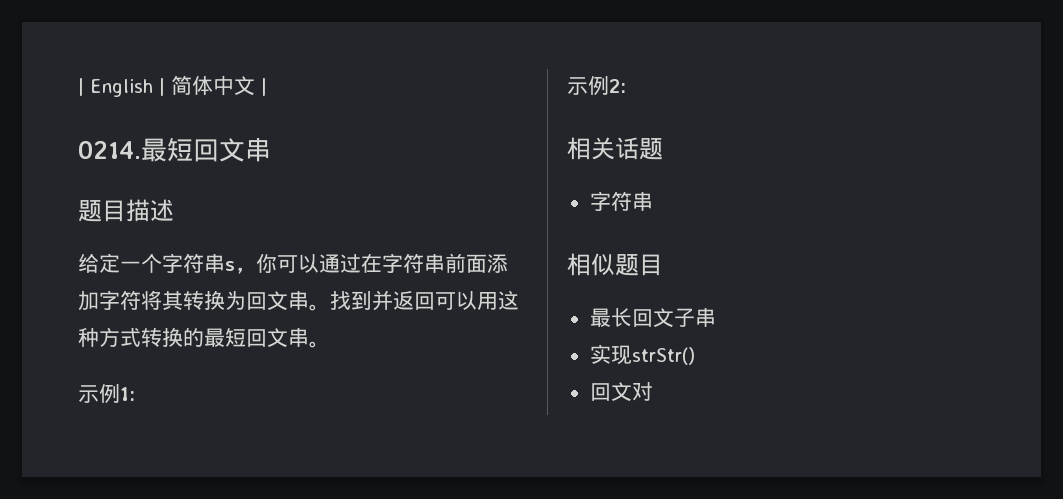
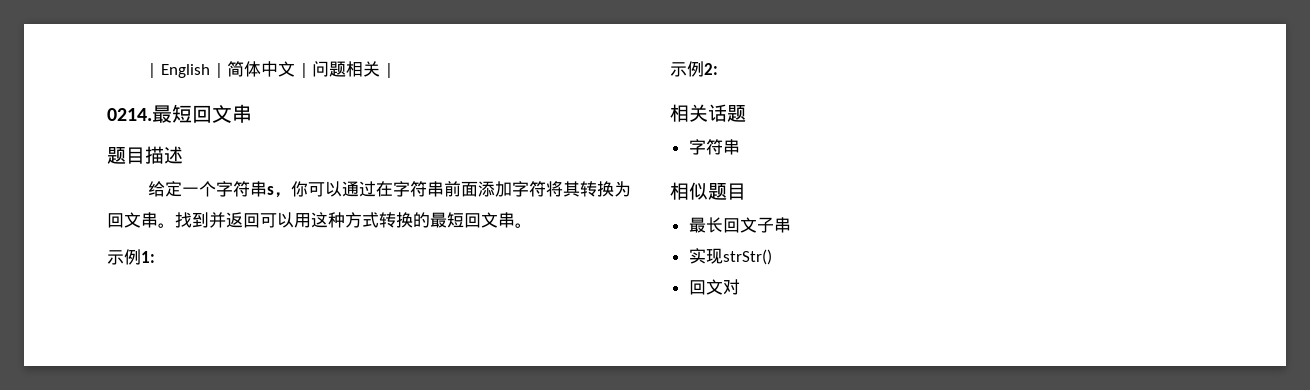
- | English | 简体中文 |
+ | English | 简体中文 | 问题相关 |

